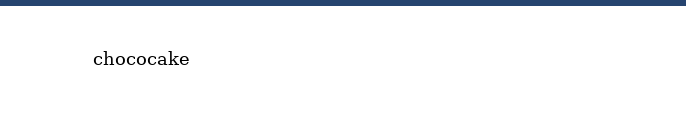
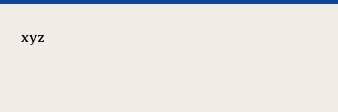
- chococake
+ xyz

